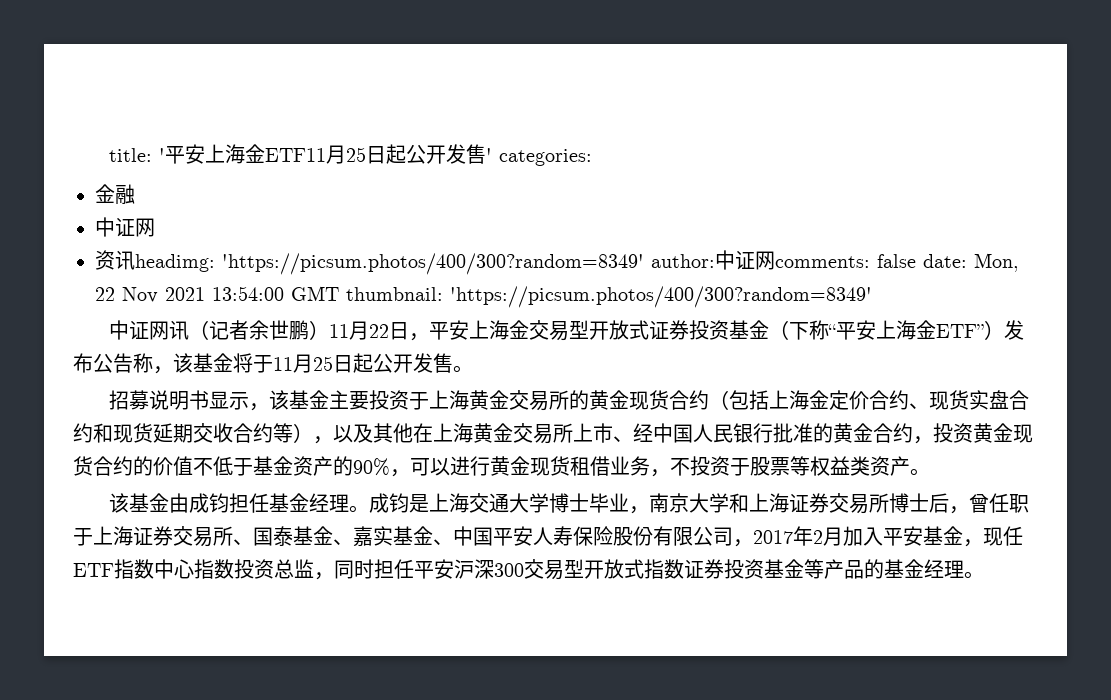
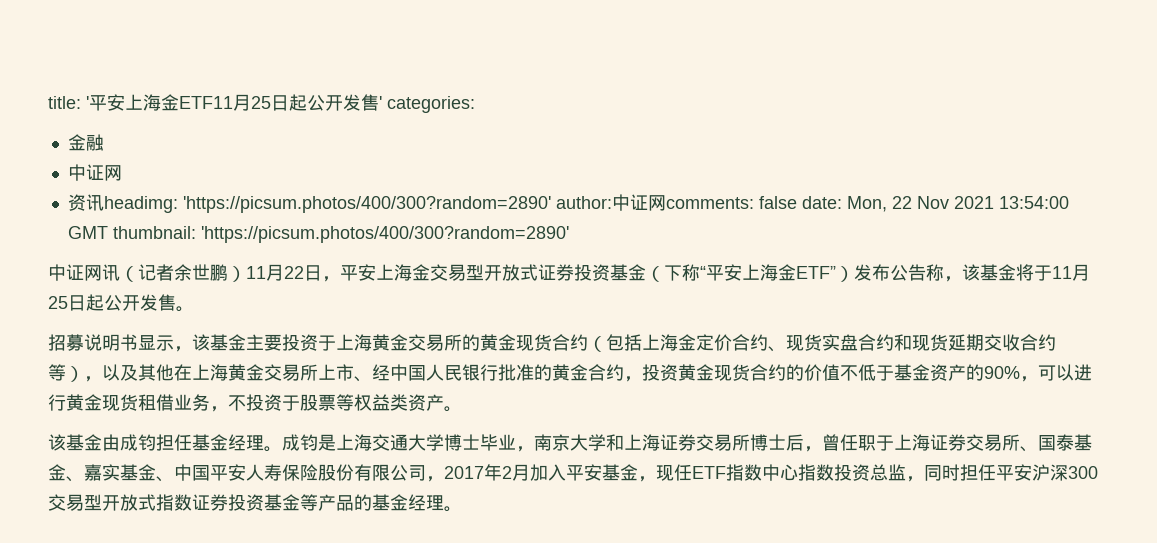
- 资讯headimg: 'https://picsum.photos/400/300?random=8349' author:中证网comments: false date: Mon, 22 Nov 2021 13:54:00 GMT thumbnail: 'https://picsum.photos/400/300?random=8349'
+ 资讯headimg: 'https://picsum.photos/400/300?random=2890' author:中证网comments: false date: Mon, 22 Nov 2021 13:54:00 GMT thumbnail: 'https://picsum.photos/400/300?random=2890'

